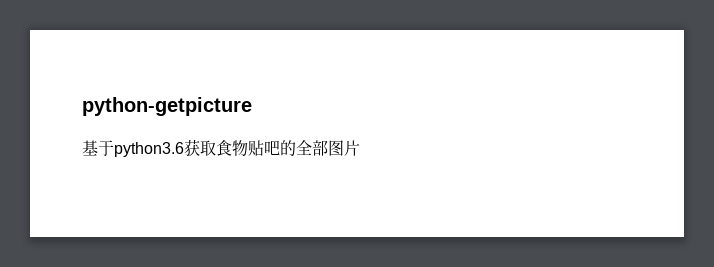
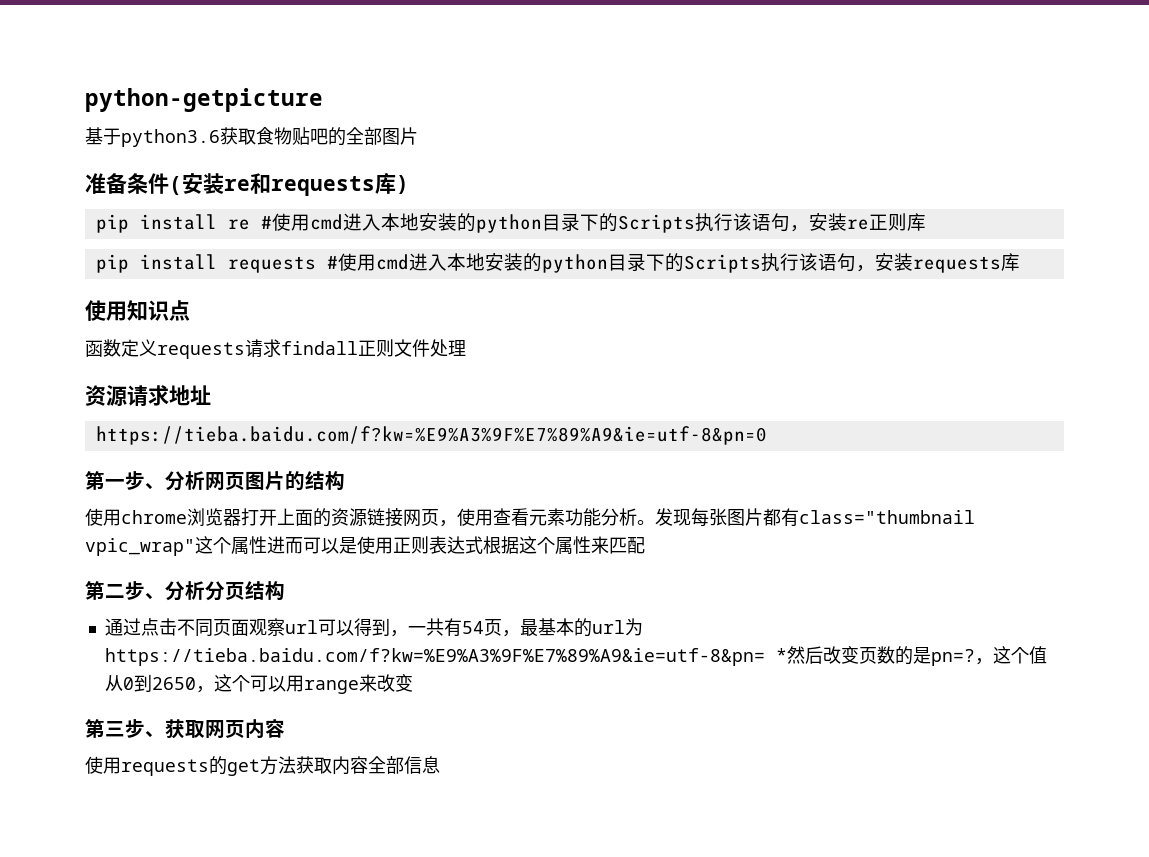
+ 准备条件(安装re和requests库)
+ pip install re #使用cmd进入本地安装的python目录下的Scripts执行该语句，安装re正则库
+ pip install requests #使用cmd进入本地安装的python目录下的Scripts执行该语句，安装requests库
+ 使用知识点
+ 函数定义requests请求findall正则文件处理
+ 资源请求地址
+ https://tieba.baidu.com/f?kw=%E9%A3%9F%E7%89%A9&ie=utf-8&pn=0
+ 第一步、分析网页图片的结构
+ 使用chrome浏览器打开上面的资源链接网页，使用查看元素功能分析。发现每张图片都有class="thumbnail vpic_wrap"这个属性进而可以是使用正则表达式根据这个属性来匹配
+ 第二步、分析分页结构
+ 通过点击不同页面观察url可以得到，一共有54页，最基本的url为https://tieba.baidu.com/f?kw=%E9%A3%9F%E7%89%A9&ie=utf-8&pn= *然后改变页数的是pn=?，这个值从0到2650，这个可以用range来改变
+ 第三步、获取网页内容
+ 使用requests的get方法获取内容全部信息

